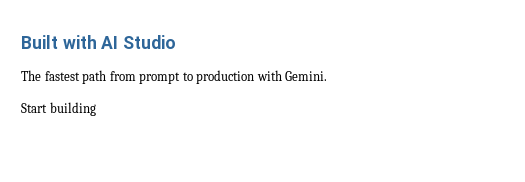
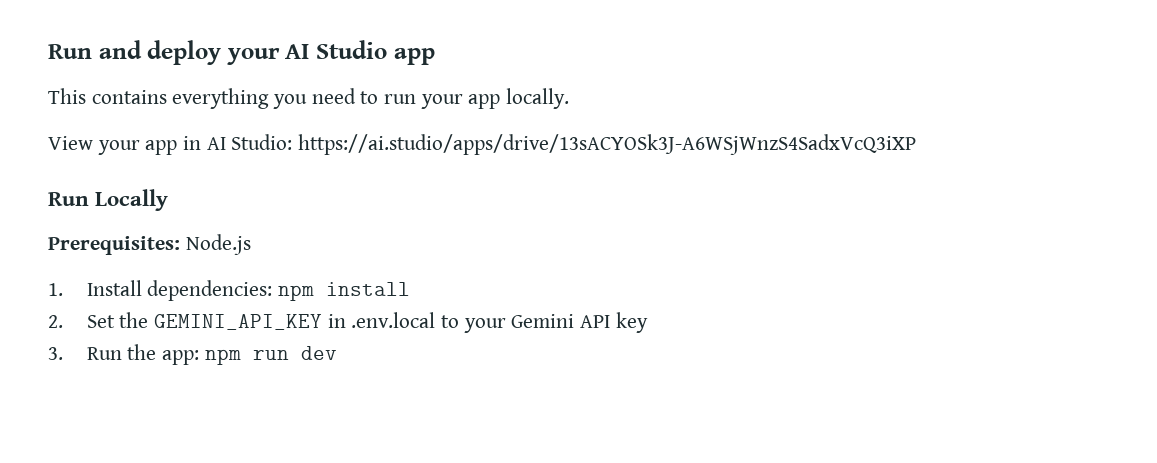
- Built with AI Studio
- The fastest path from prompt to production with Gemini.
- Start building
+ Run and deploy your AI Studio app
+ This contains everything you need to run your app locally.
+ View your app in AI Studio: https://ai.studio/apps/drive/13sACYOSk3J-A6WSjWnzS4SadxVcQ3iXP
+ Run Locally
+ Prerequisites: Node.js
+ 1. Install dependencies: npm install
+ 2. Set the GEMINI_API_KEY in .env.local to your Gemini API key
+ 3. Run the app: npm run dev

